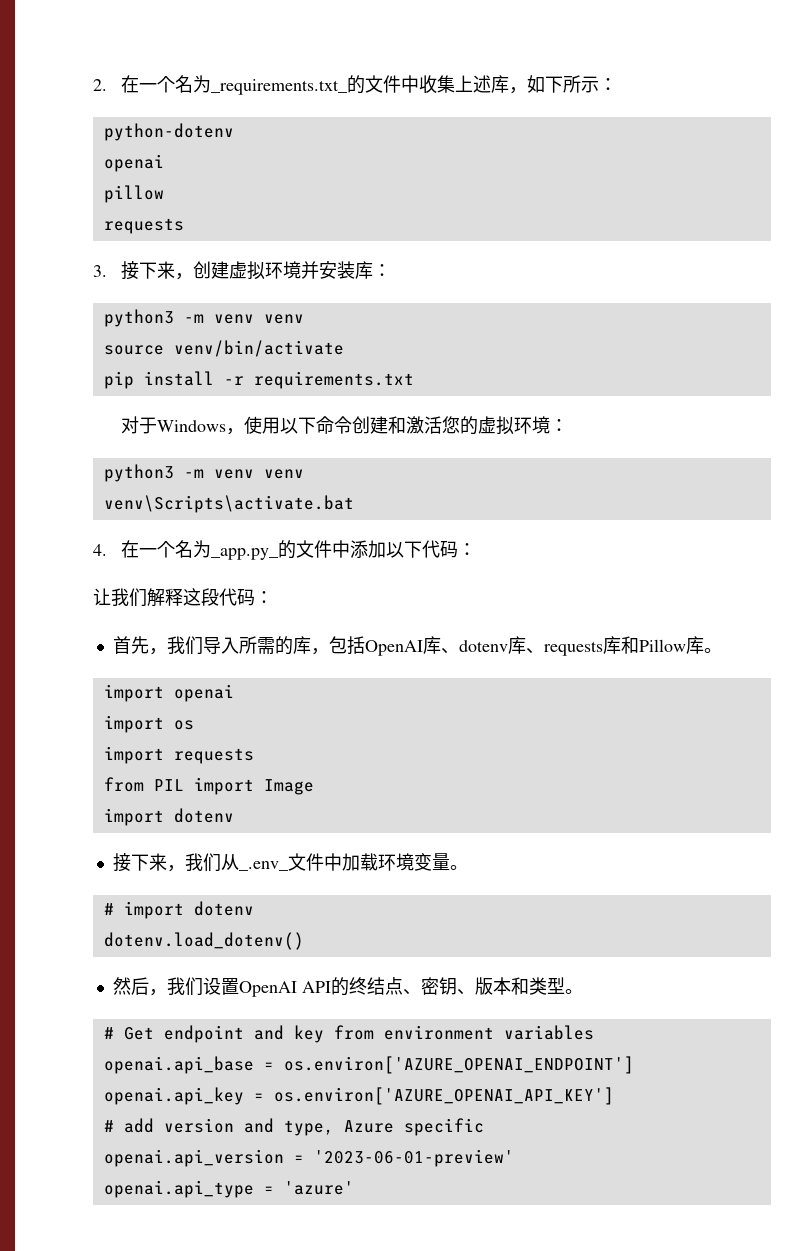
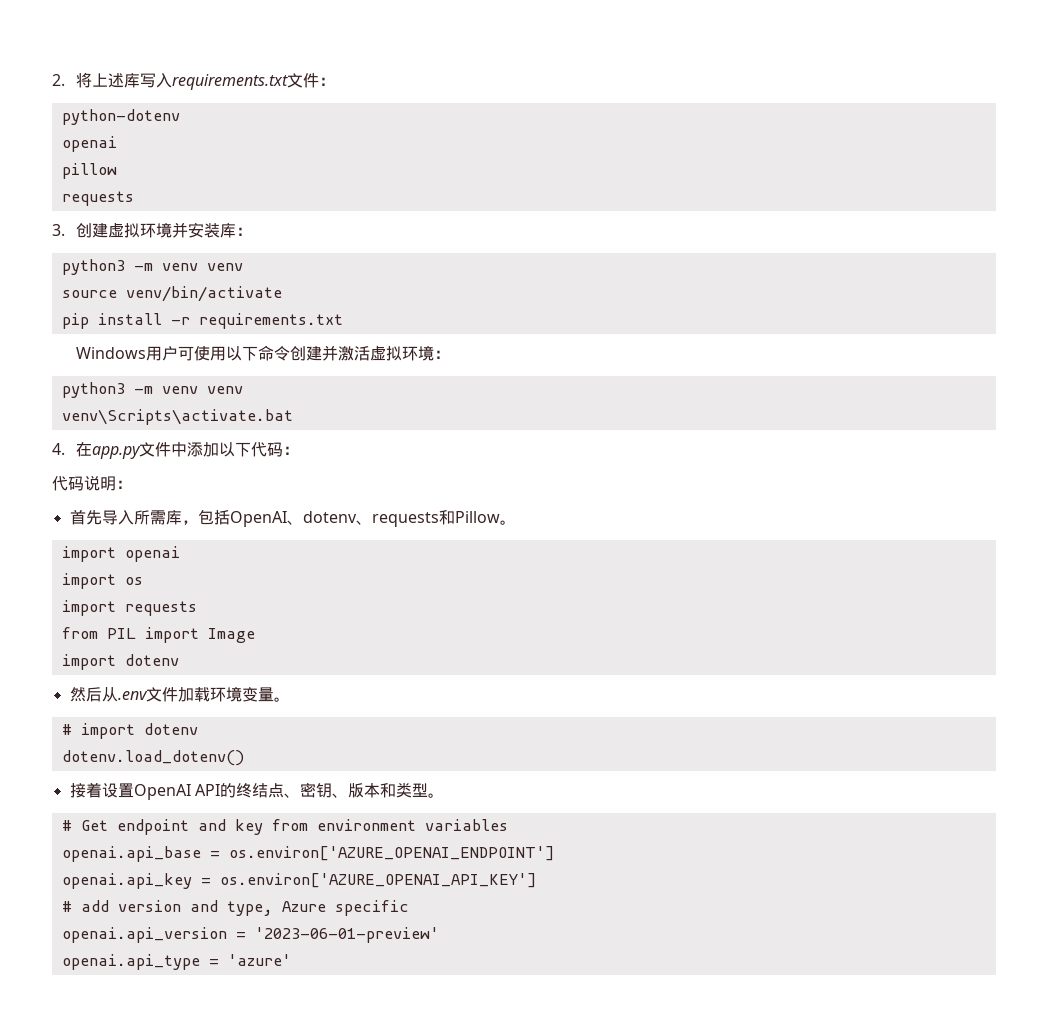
- 2.在一个名为_requirements.txt_的文件中收集上述库，如下所示：
+ 2.将上述库写入requirements.txt文件：
- 3.接下来，创建虚拟环境并安装库：
+ 3.创建虚拟环境并安装库：
- 对于Windows，使用以下命令创建和激活您的虚拟环境：
+ Windows用户可使用以下命令创建并激活虚拟环境：
- 4.在一个名为_app.py_的文件中添加以下代码：
+ 4.在app.py文件中添加以下代码：
- 让我们解释这段代码：
+ 代码说明：
- 首先，我们导入所需的库，包括OpenAI库、dotenv库、requests库和Pillow库。
+ 首先导入所需库，包括OpenAI、dotenv、requests和Pillow。
- 接下来，我们从_.env_文件中加载环境变量。
+ 然后从.env文件加载环境变量。
- 然后，我们设置OpenAI API的终结点、密钥、版本和类型。
+ 接着设置OpenAI API的终结点、密钥、版本和类型。

